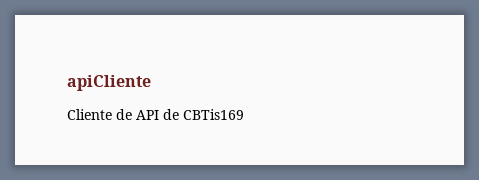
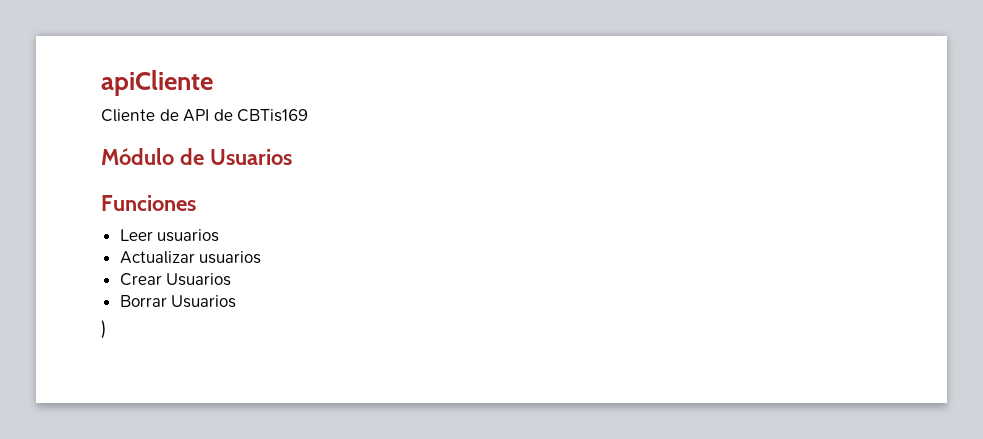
+ Módulo de Usuarios
+ Funciones
+ Leer usuarios
+ Actualizar usuarios
+ Crear Usuarios
+ Borrar Usuarios
+ )

